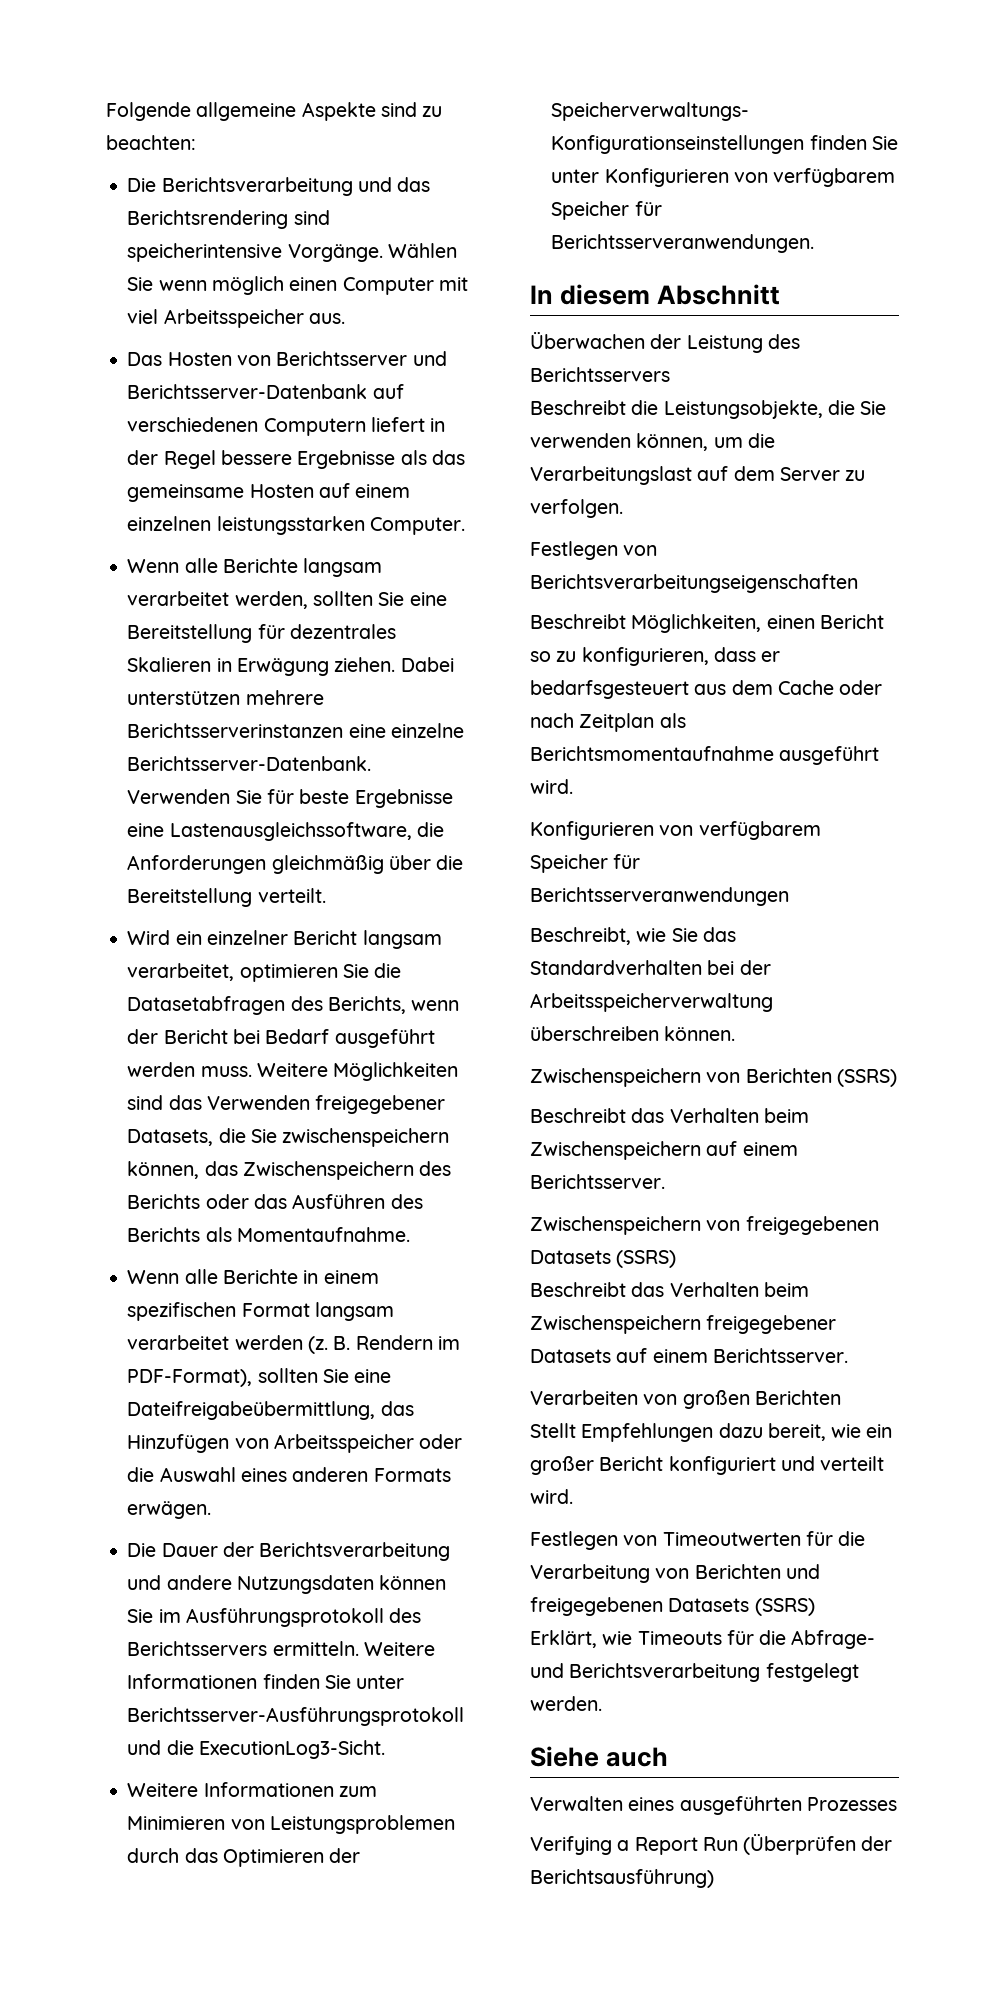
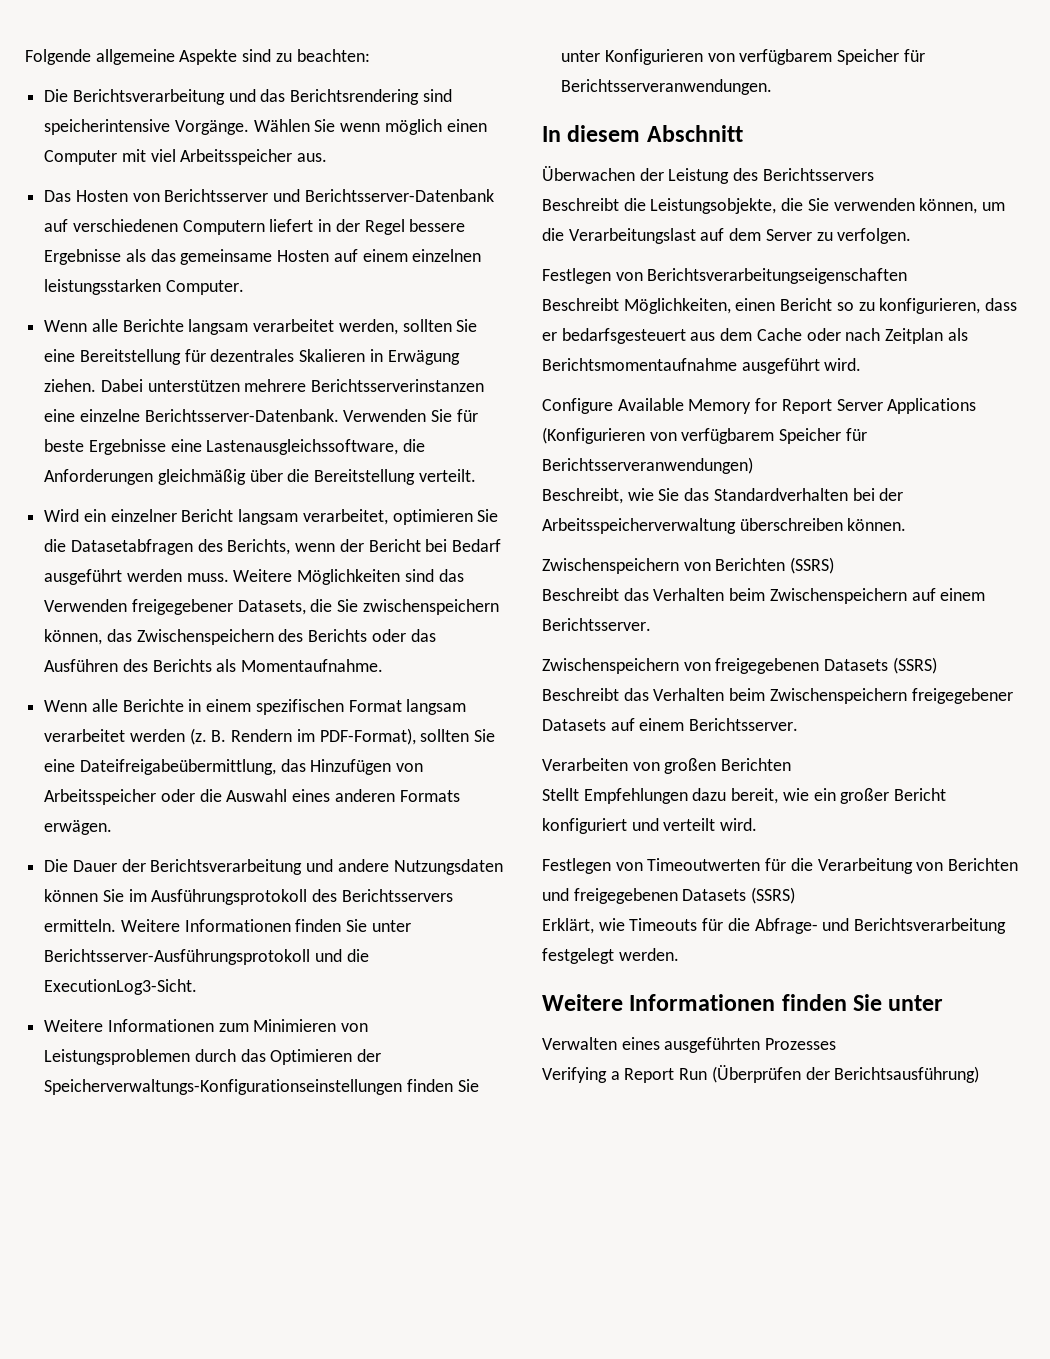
- Konfigurieren von verfügbarem Speicher für Berichtsserveranwendungen
+ Configure Available Memory for Report Server Applications (Konfigurieren von verfügbarem Speicher für Berichtsserveranwendungen)
  Erklärt, wie Timeouts für die Abfrage- und Berichtsverarbeitung festgelegt werden.
- Siehe auch
+ Weitere Informationen finden Sie unter

